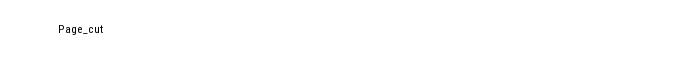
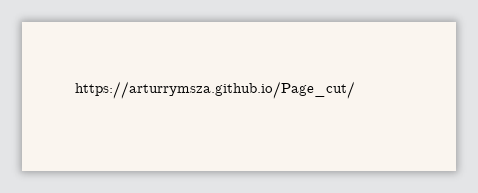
- Page_cut
+ https://arturrymsza.github.io/Page_cut/

